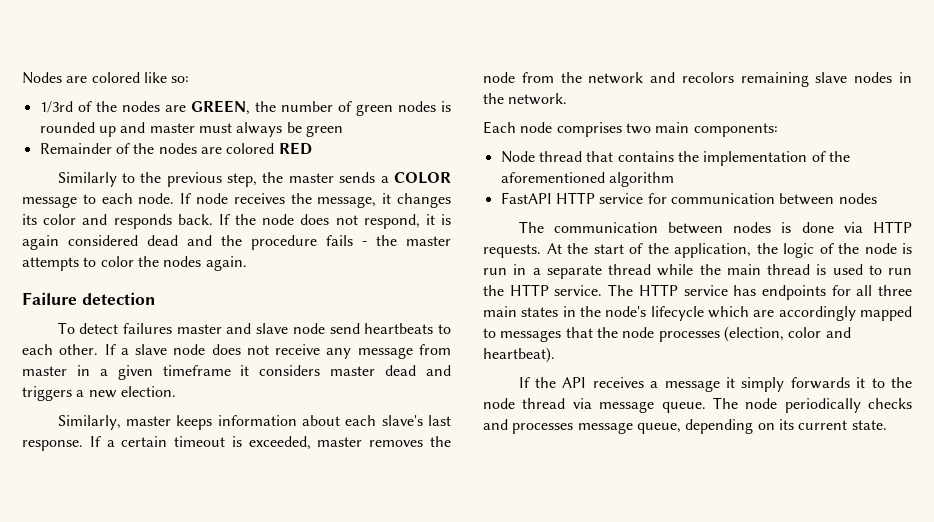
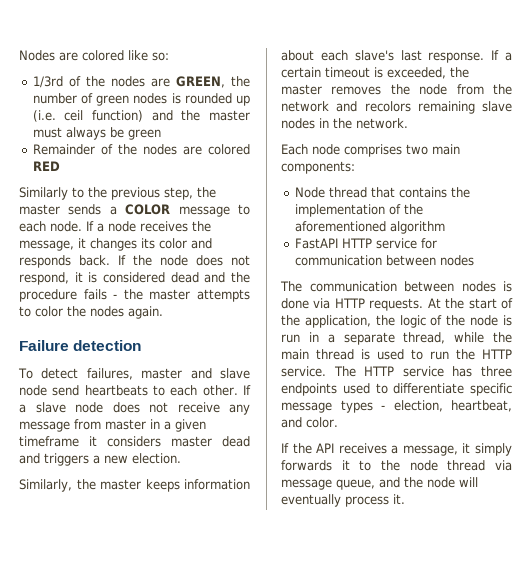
- 1/3rd of the nodes are GREEN, the number of green nodes is rounded up and master must always be green
+ 1/3rd of the nodes are GREEN, the number of green nodes is rounded up (i.e. ceil function) and the master must always be green
- If node receives the message, it changes its color and responds back.
+ If a node receives the message, it changes its color and responds back.
- If the node does not respond, it is again considered dead and the procedure fails - the master attempts to color the nodes again.
+ If the node does not respond, it is considered dead and the procedure fails - the master attempts to color the nodes again.
- To detect failures master and slave node send heartbeats to each other.
+ To detect failures, master and slave node send heartbeats to each other.
- Similarly, master keeps information about each slave's last response.
+ Similarly, the master keeps information about each slave's last response.
- If a certain timeout is exceeded, master removes the node from the network and recolors remaining slave nodes in the network.
+ If a certain timeout is exceeded, the master removes the node from the network and recolors remaining slave nodes in the network.
- At the start of the application, the logic of the node is run in a separate thread while the main thread is used to run the HTTP service.
+ At the start of the application, the logic of the node is run in a separate thread, while the main thread is used to run the HTTP service.
- The HTTP service has endpoints for all three main states in the node's lifecycle which are accordingly mapped to messages that the node processes (election, color and heartbeat).
+ The HTTP service has three endpoints used to differentiate specific message types - election, heartbeat, and color.
- If the API receives a message it simply forwards it to the node thread via message queue. The node periodically checks and processes message queue, depending on its current state.
+ If the API receives a message, it simply forwards it to the node thread via message queue, and the node will eventually process it.

